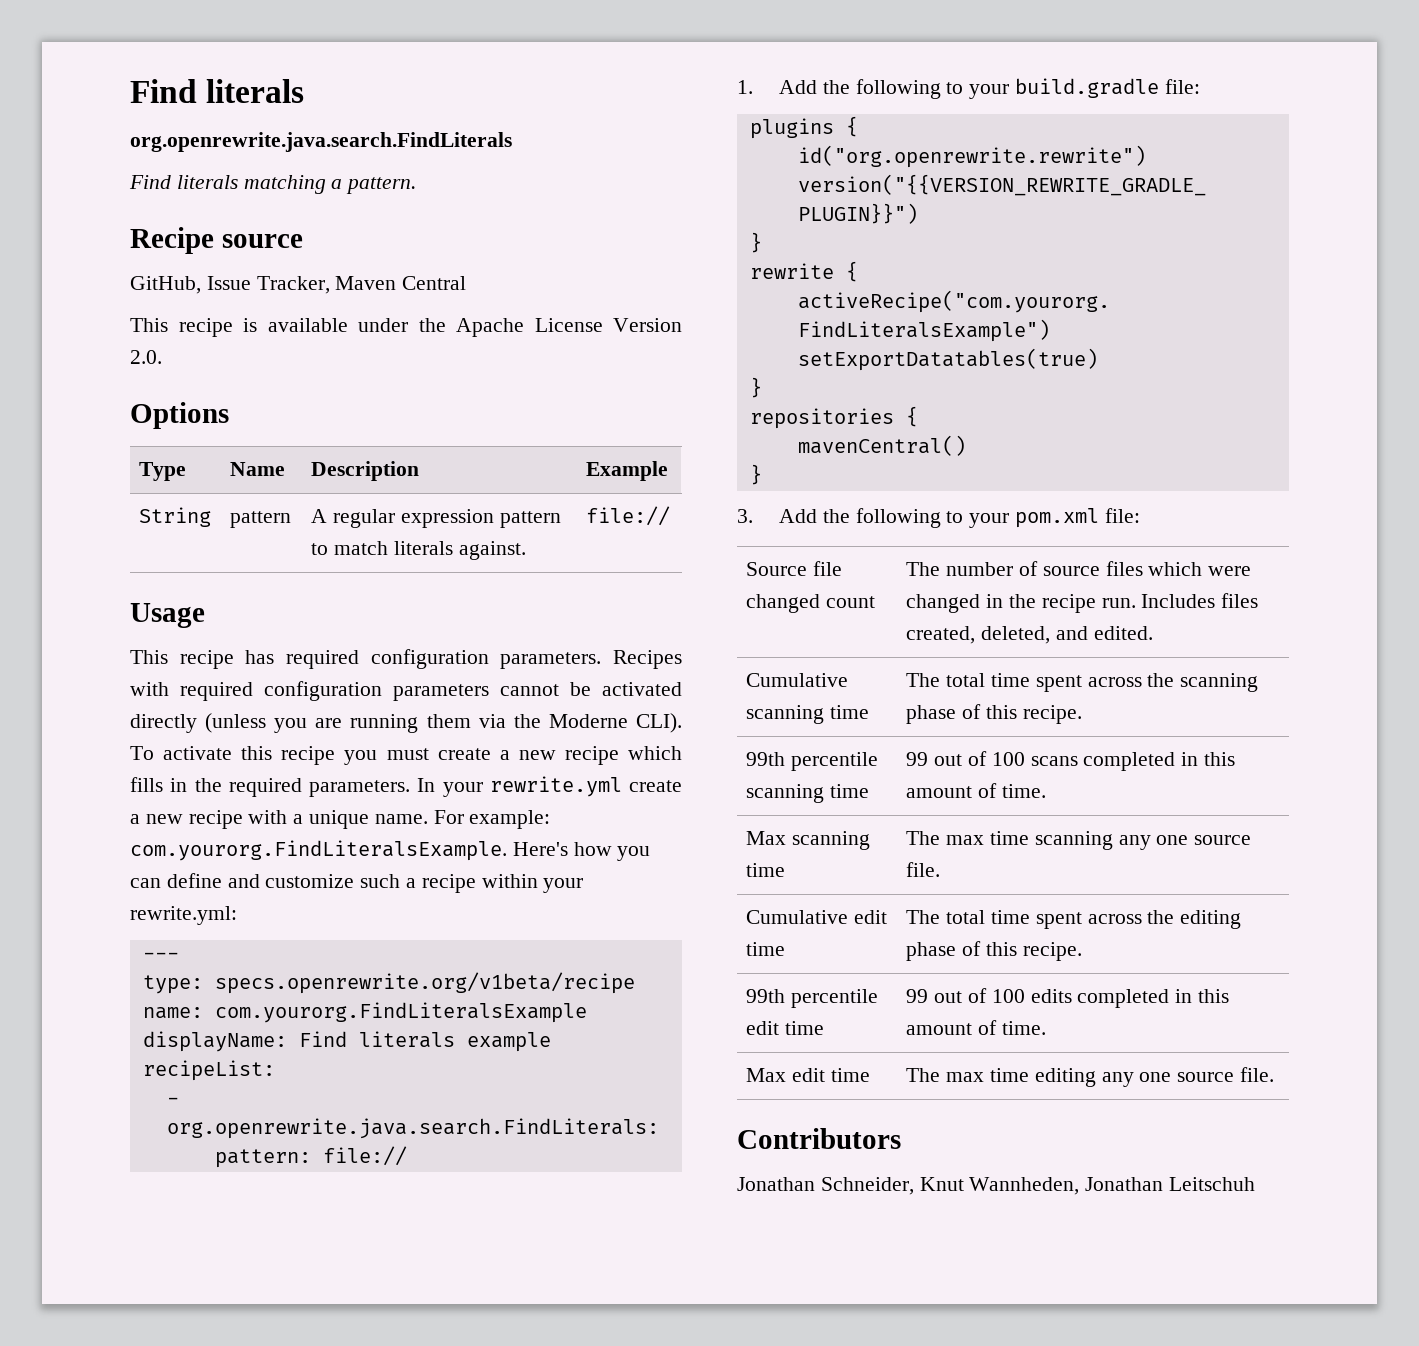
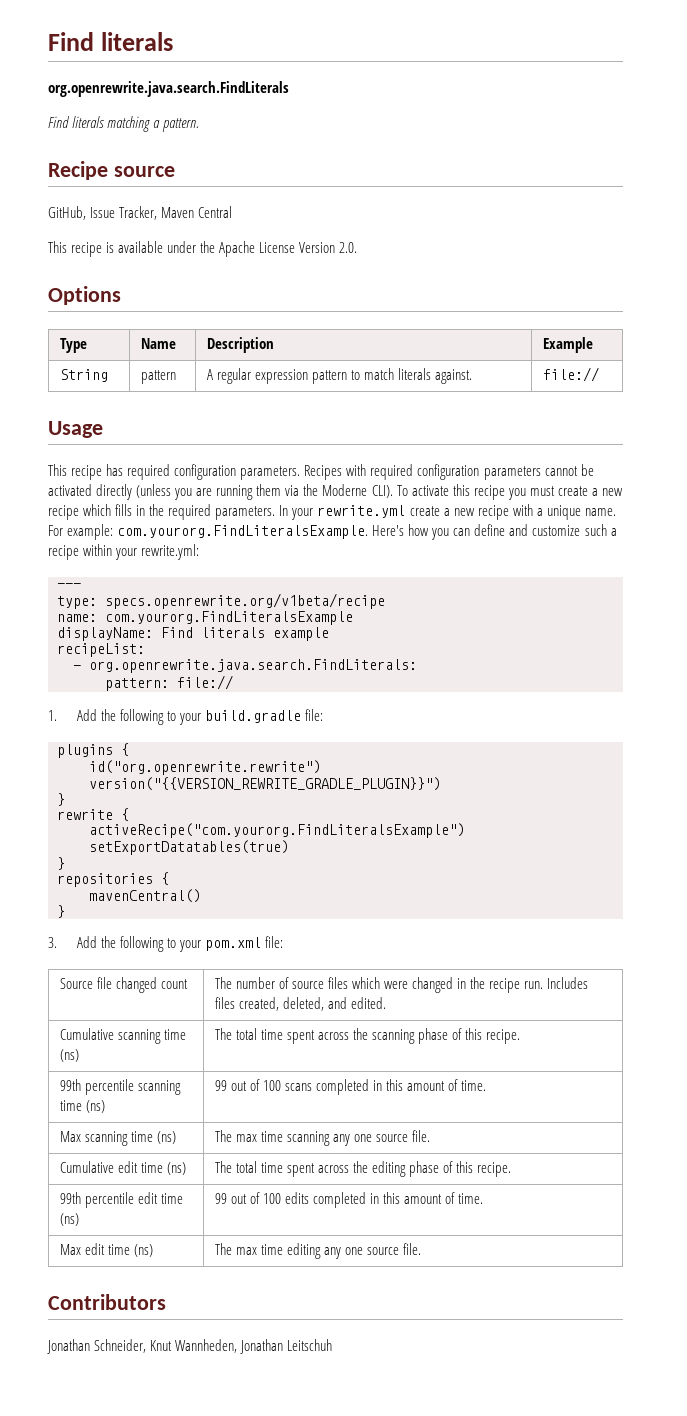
- Cumulative scanning time | The total time spent across the scanning phase of this recipe.
+ Cumulative scanning time (ns) | The total time spent across the scanning phase of this recipe.
- 99th percentile scanning time | 99 out of 100 scans completed in this amount of time.
+ 99th percentile scanning time (ns) | 99 out of 100 scans completed in this amount of time.
- Max scanning time | The max time scanning any one source file.
+ Max scanning time (ns) | The max time scanning any one source file.
- Cumulative edit time | The total time spent across the editing phase of this recipe.
+ Cumulative edit time (ns) | The total time spent across the editing phase of this recipe.
- 99th percentile edit time | 99 out of 100 edits completed in this amount of time.
+ 99th percentile edit time (ns) | 99 out of 100 edits completed in this amount of time.
- Max edit time | The max time editing any one source file.
+ Max edit time (ns) | The max time editing any one source file.

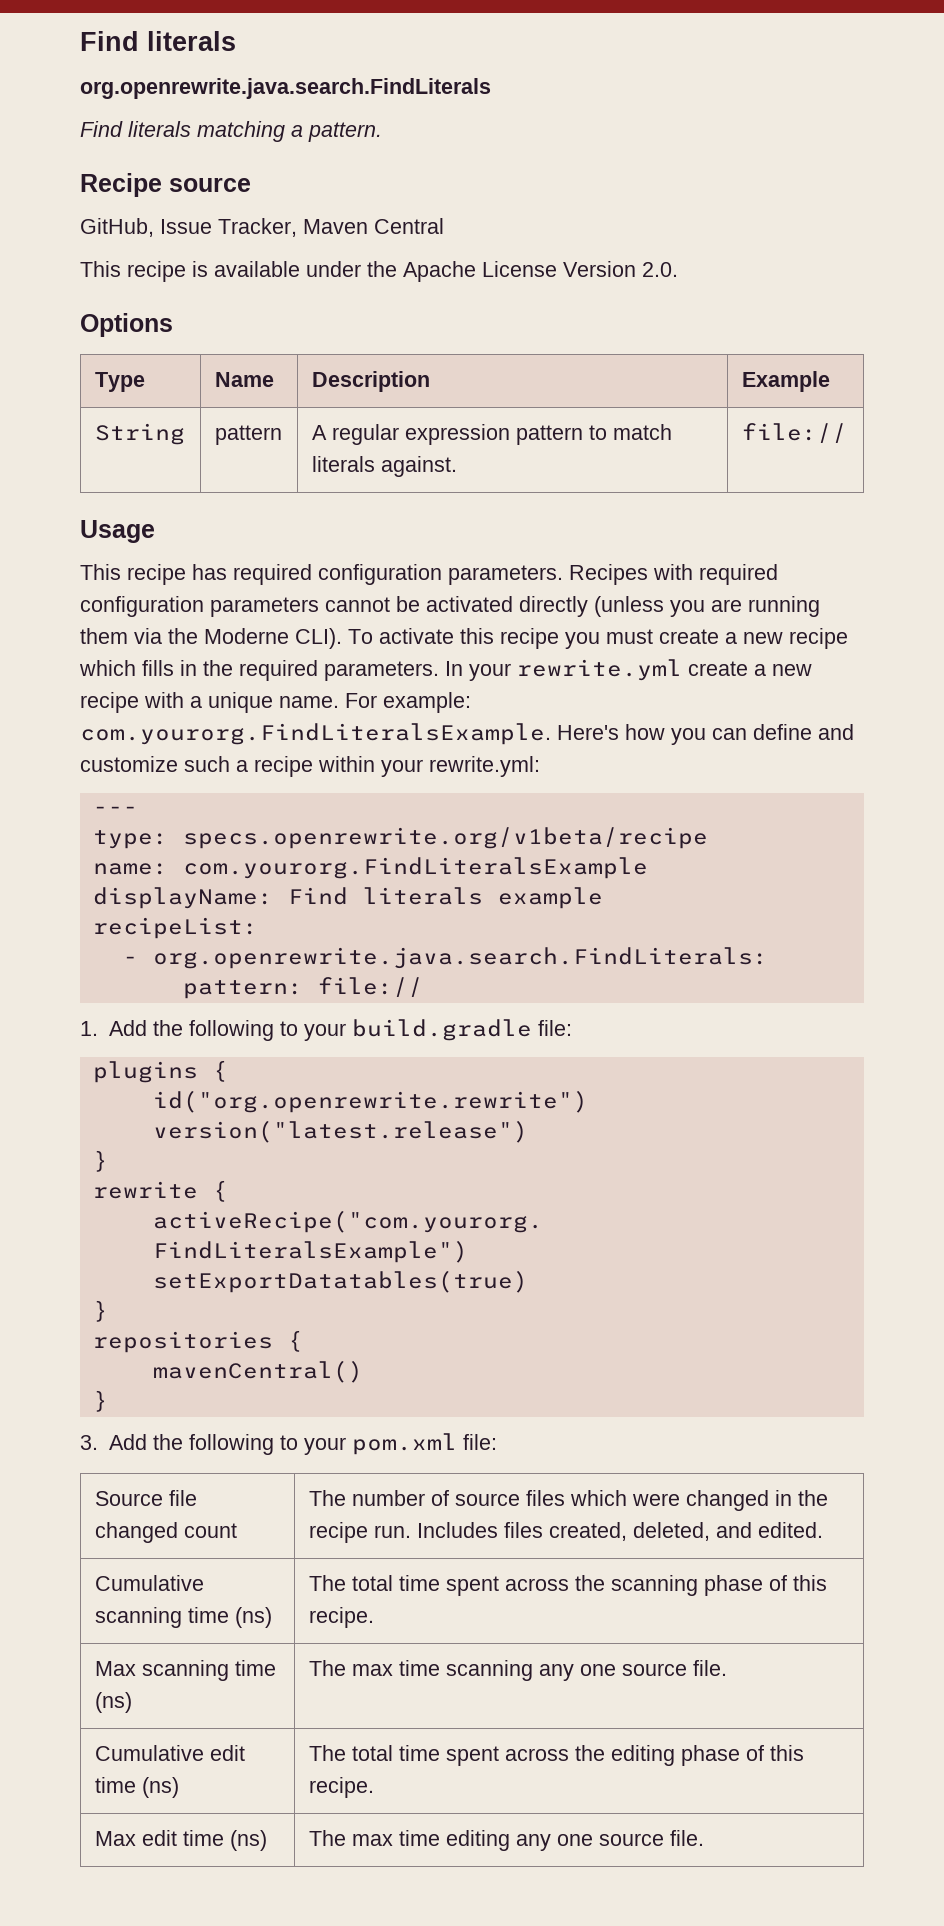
- id("org.openrewrite.rewrite") version("{{VERSION_REWRITE_GRADLE_PLUGIN}}")
+ id("org.openrewrite.rewrite") version("latest.release")
- 99th percentile scanning time (ns) | 99 out of 100 scans completed in this amount of time.
- 99th percentile edit time (ns) | 99 out of 100 edits completed in this amount of time.
- Contributors
- Jonathan Schneider, Knut Wannheden, Jonathan Leitschuh

